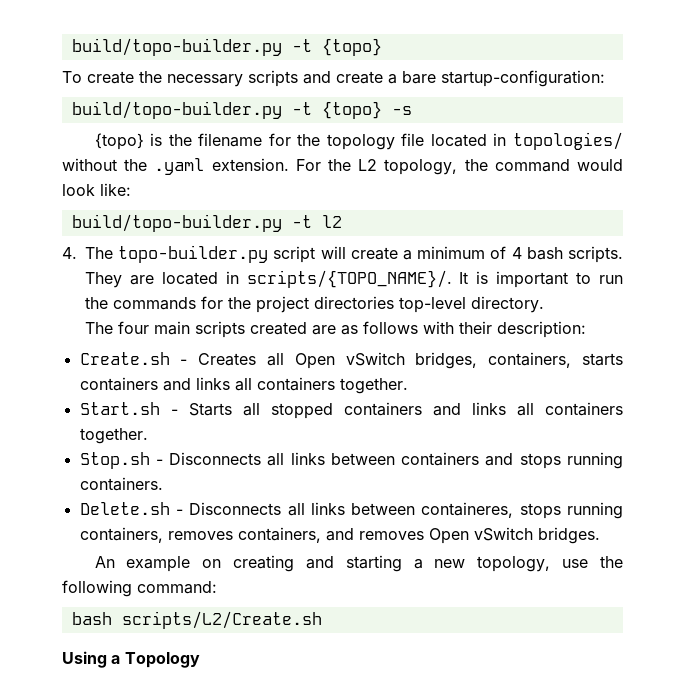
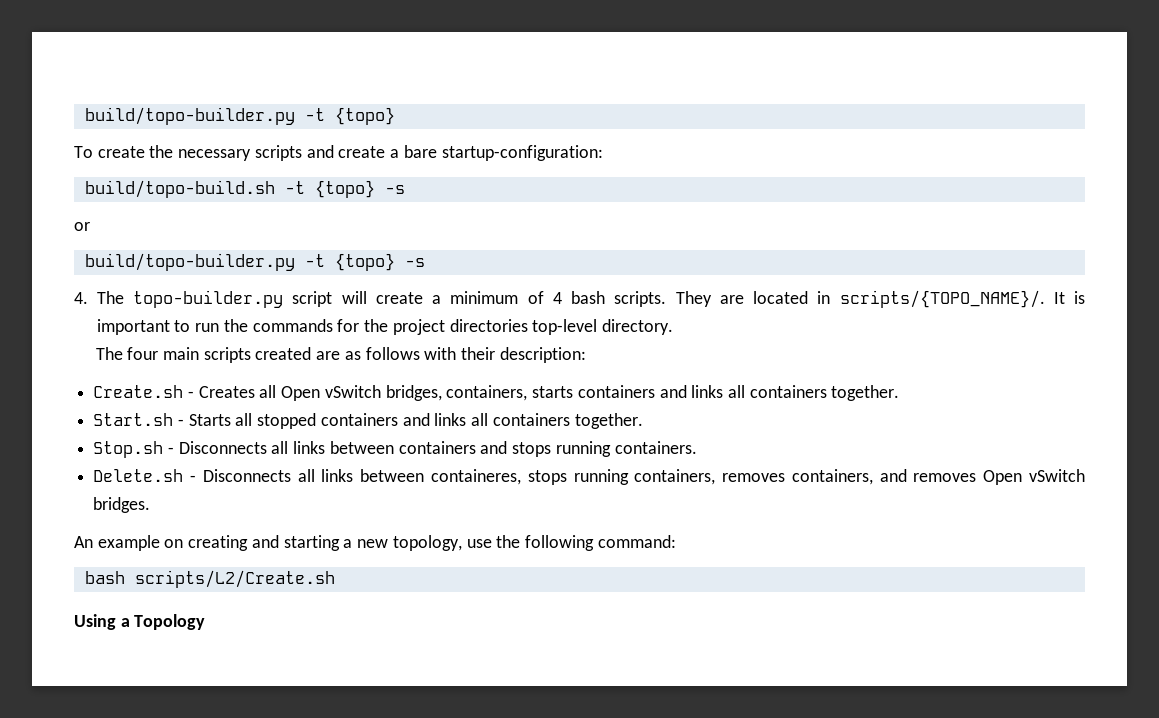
+ build/topo-build.sh -t {topo} -s
+ or
- {topo} is the filename for the topology file located in topologies/ without the .yaml extension. For the L2 topology, the command would look like:
- build/topo-builder.py -t l2

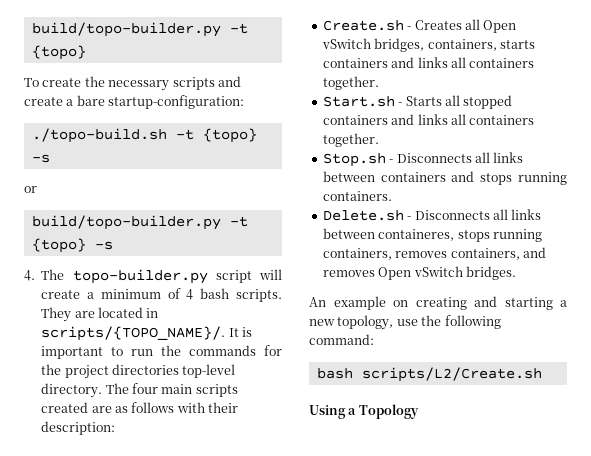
- build/topo-build.sh -t {topo} -s
+ ./topo-build.sh -t {topo} -s
- It is important to run the commands for the project directories top-level directory.
- The four main scripts created are as follows with their description:
+ It is important to run the commands for the project directories top-level directory. The four main scripts created are as follows with their description:

